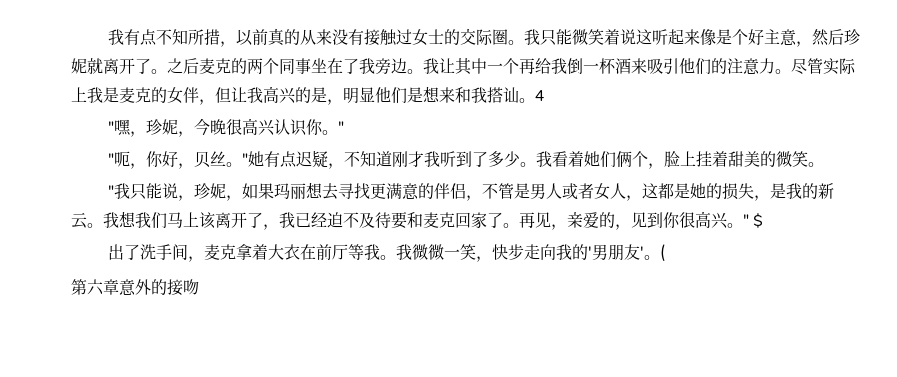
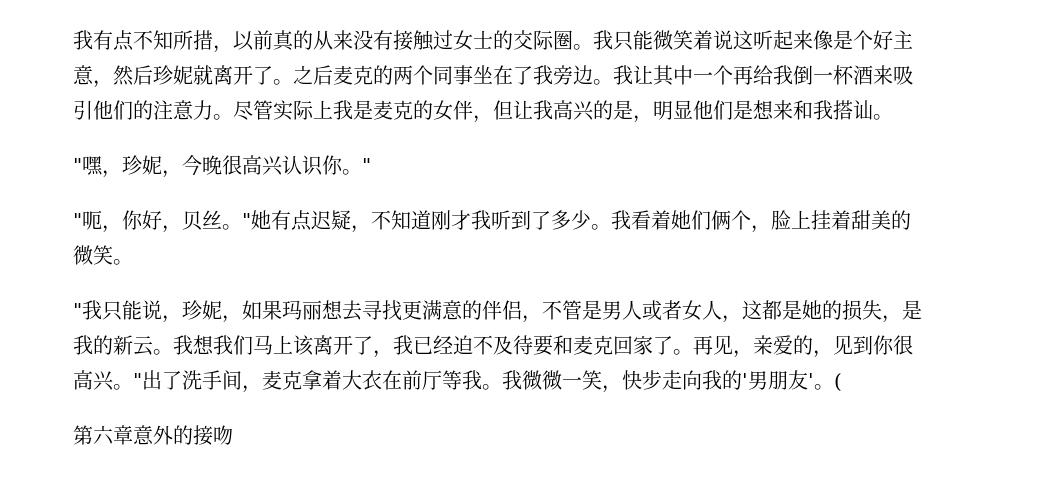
- 4
- " $
- 出了洗手间，麦克拿着大衣在前厅等我。
+ "出了洗手间，麦克拿着大衣在前厅等我。

